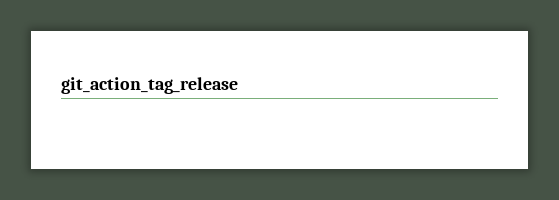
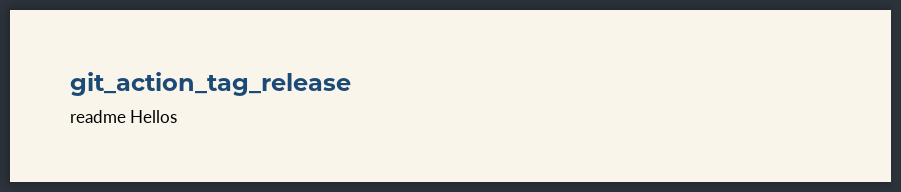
+ readme Hellos

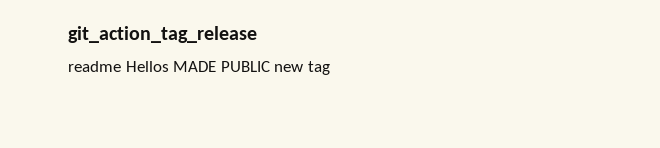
- readme Hellos
+ readme Hellos MADE PUBLIC new tag

